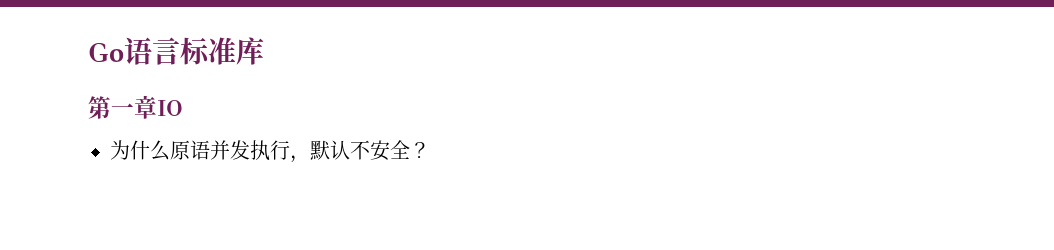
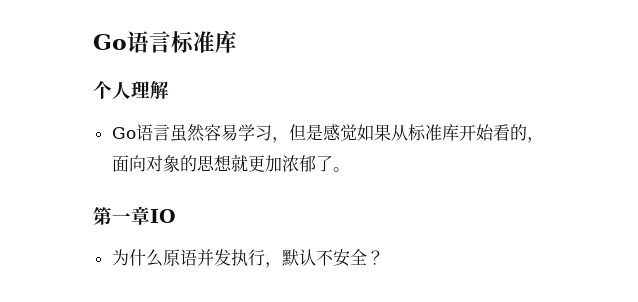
+ 个人理解
+ Go语言虽然容易学习，但是感觉如果从标准库开始看的，面向对象的思想就更加浓郁了。

